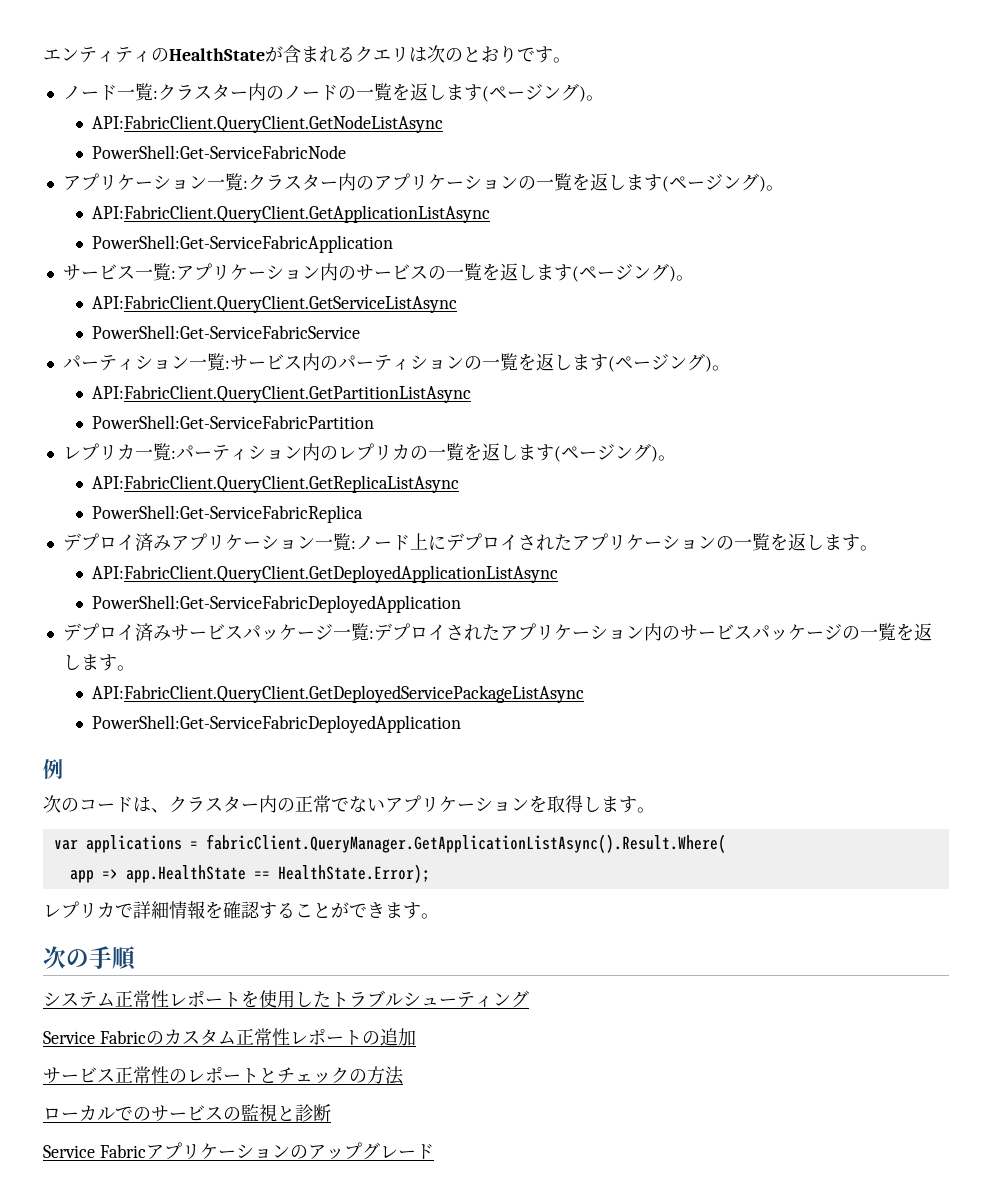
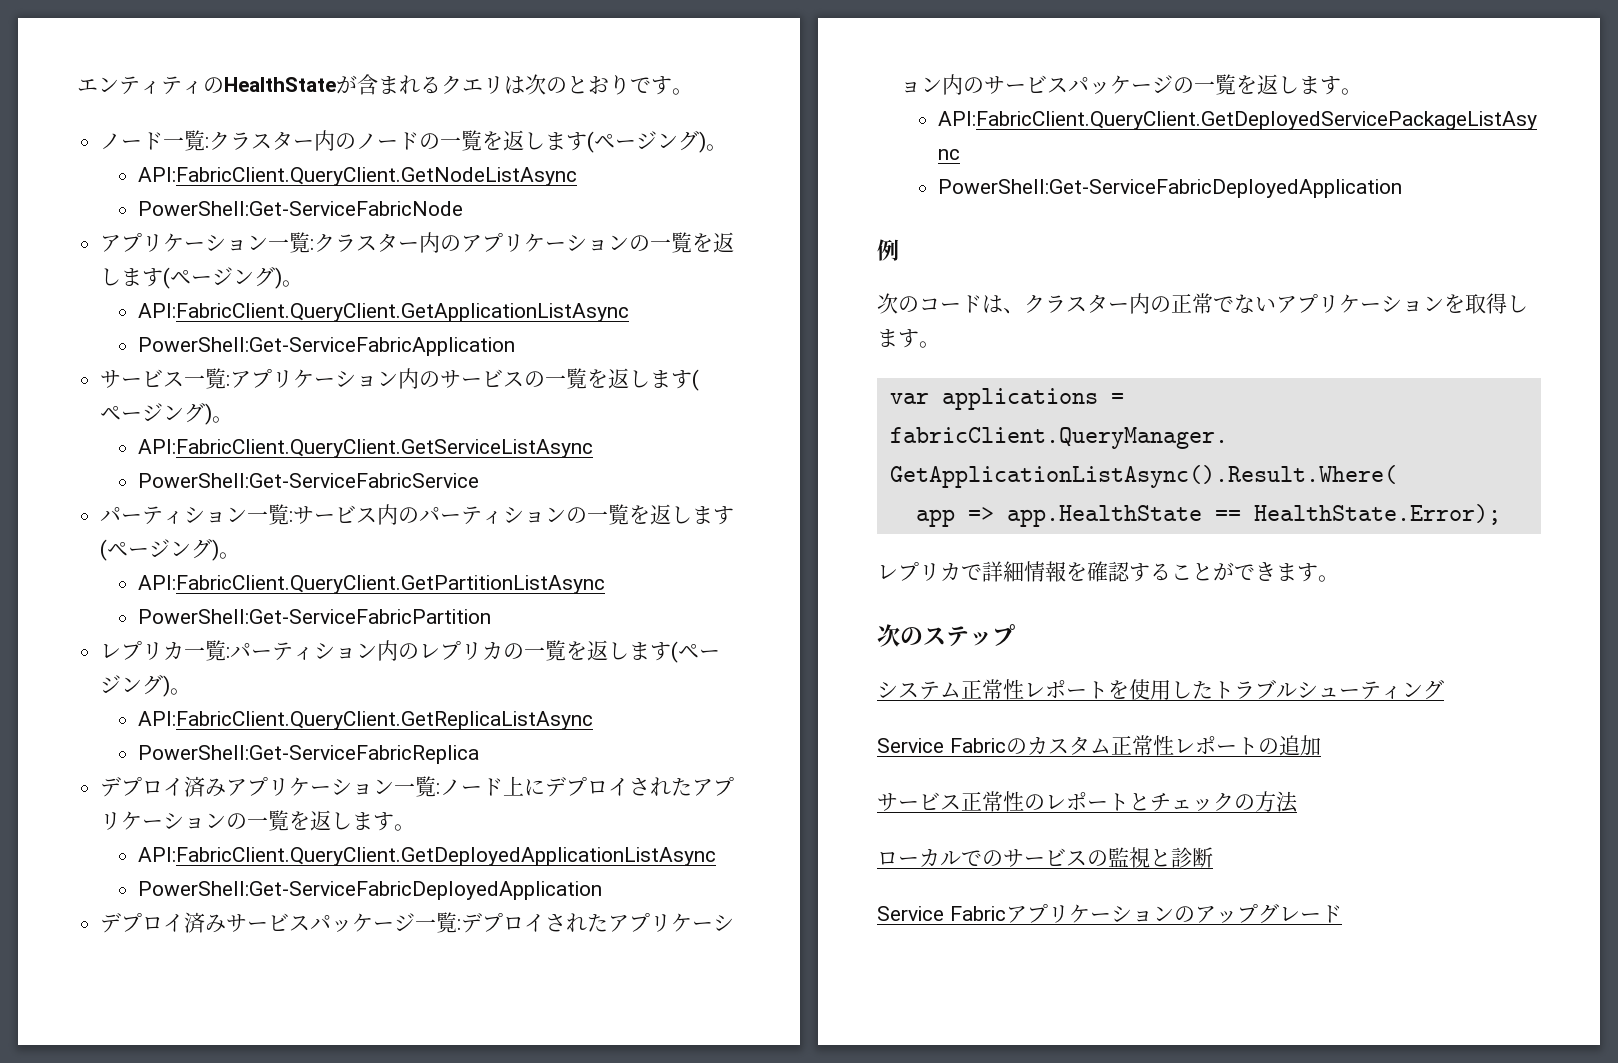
- 次の手順
+ 次のステップ

